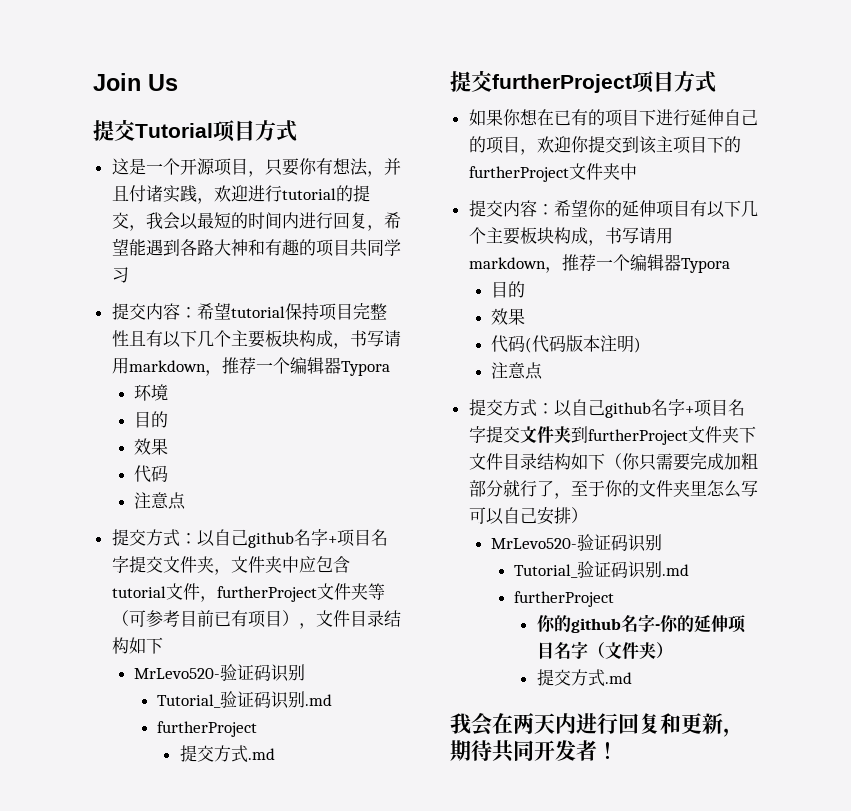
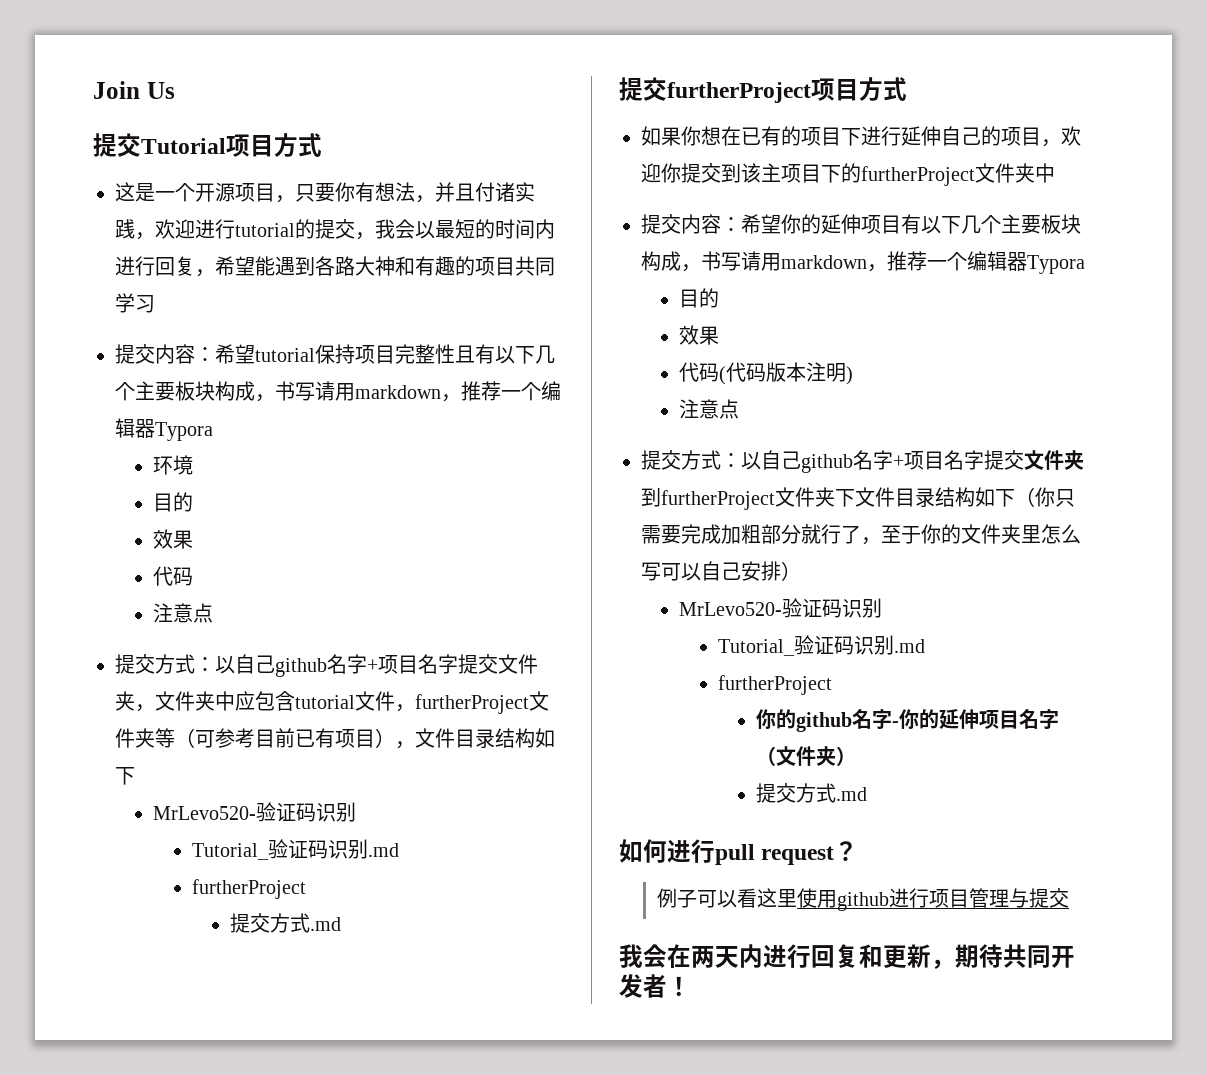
+ 如何进行pull request？
+ 例子可以看这里使用github进行项目管理与提交

